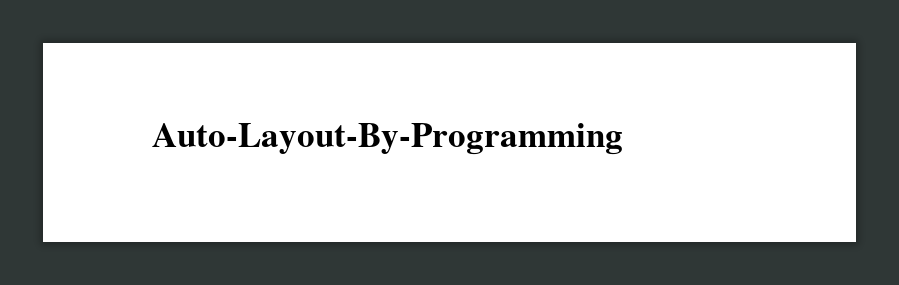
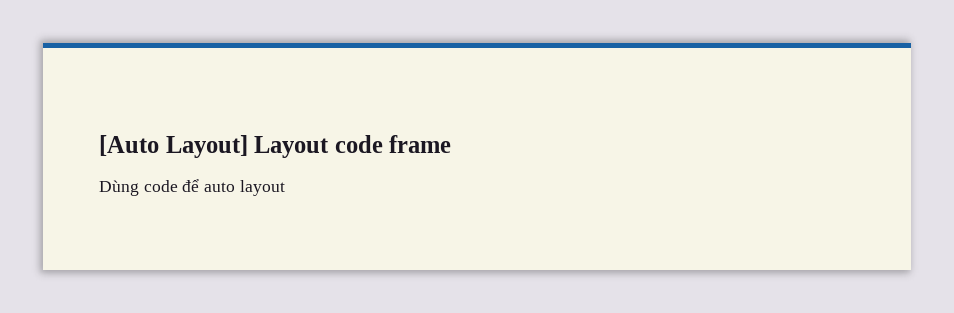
- Auto-Layout-By-Programming
+ [Auto Layout] Layout code frame
+ Dùng code để auto layout

